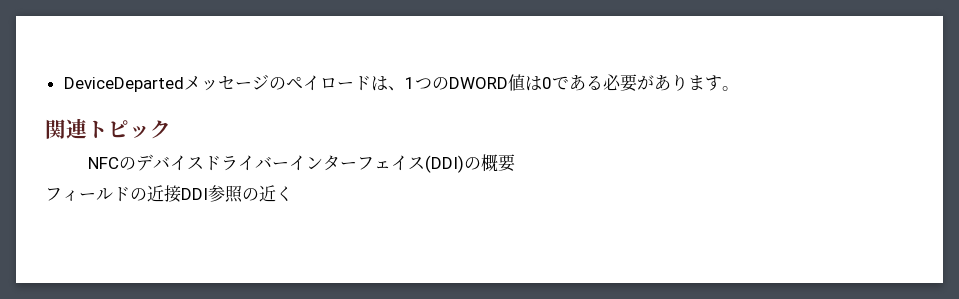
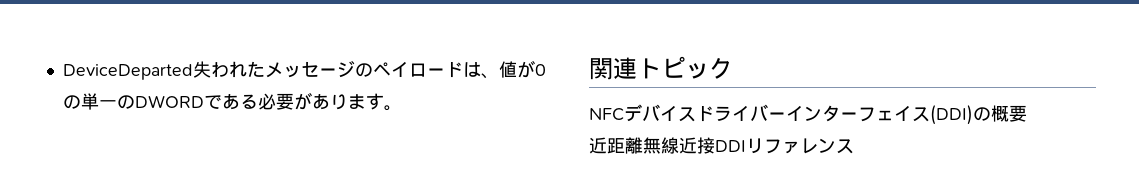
- DeviceDepartedメッセージのペイロードは、1つのDWORD値は0である必要があります。
+ DeviceDeparted失われたメッセージのペイロードは、値が0の単一のDWORDである必要があります。
- NFCのデバイスドライバーインターフェイス(DDI)の概要
+ NFCデバイスドライバーインターフェイス(DDI)の概要
- フィールドの近接DDI参照の近く
+ 近距離無線近接DDIリファレンス

